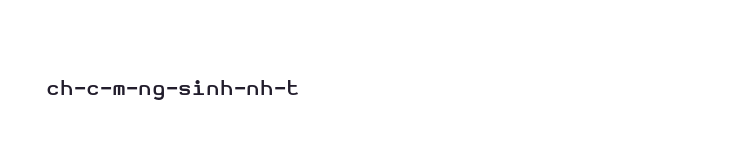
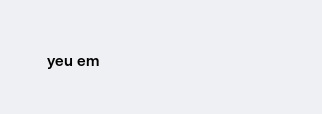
- ch-c-m-ng-sinh-nh-t
+ yeu em

